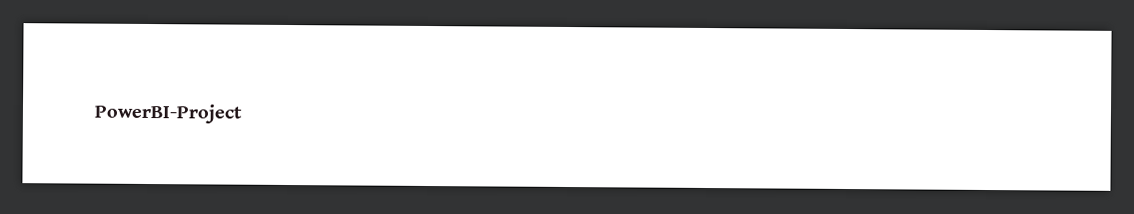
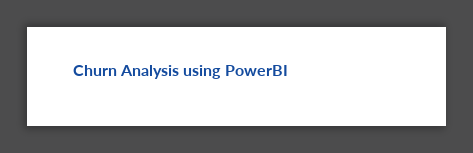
- PowerBI-Project
+ Churn Analysis using PowerBI

